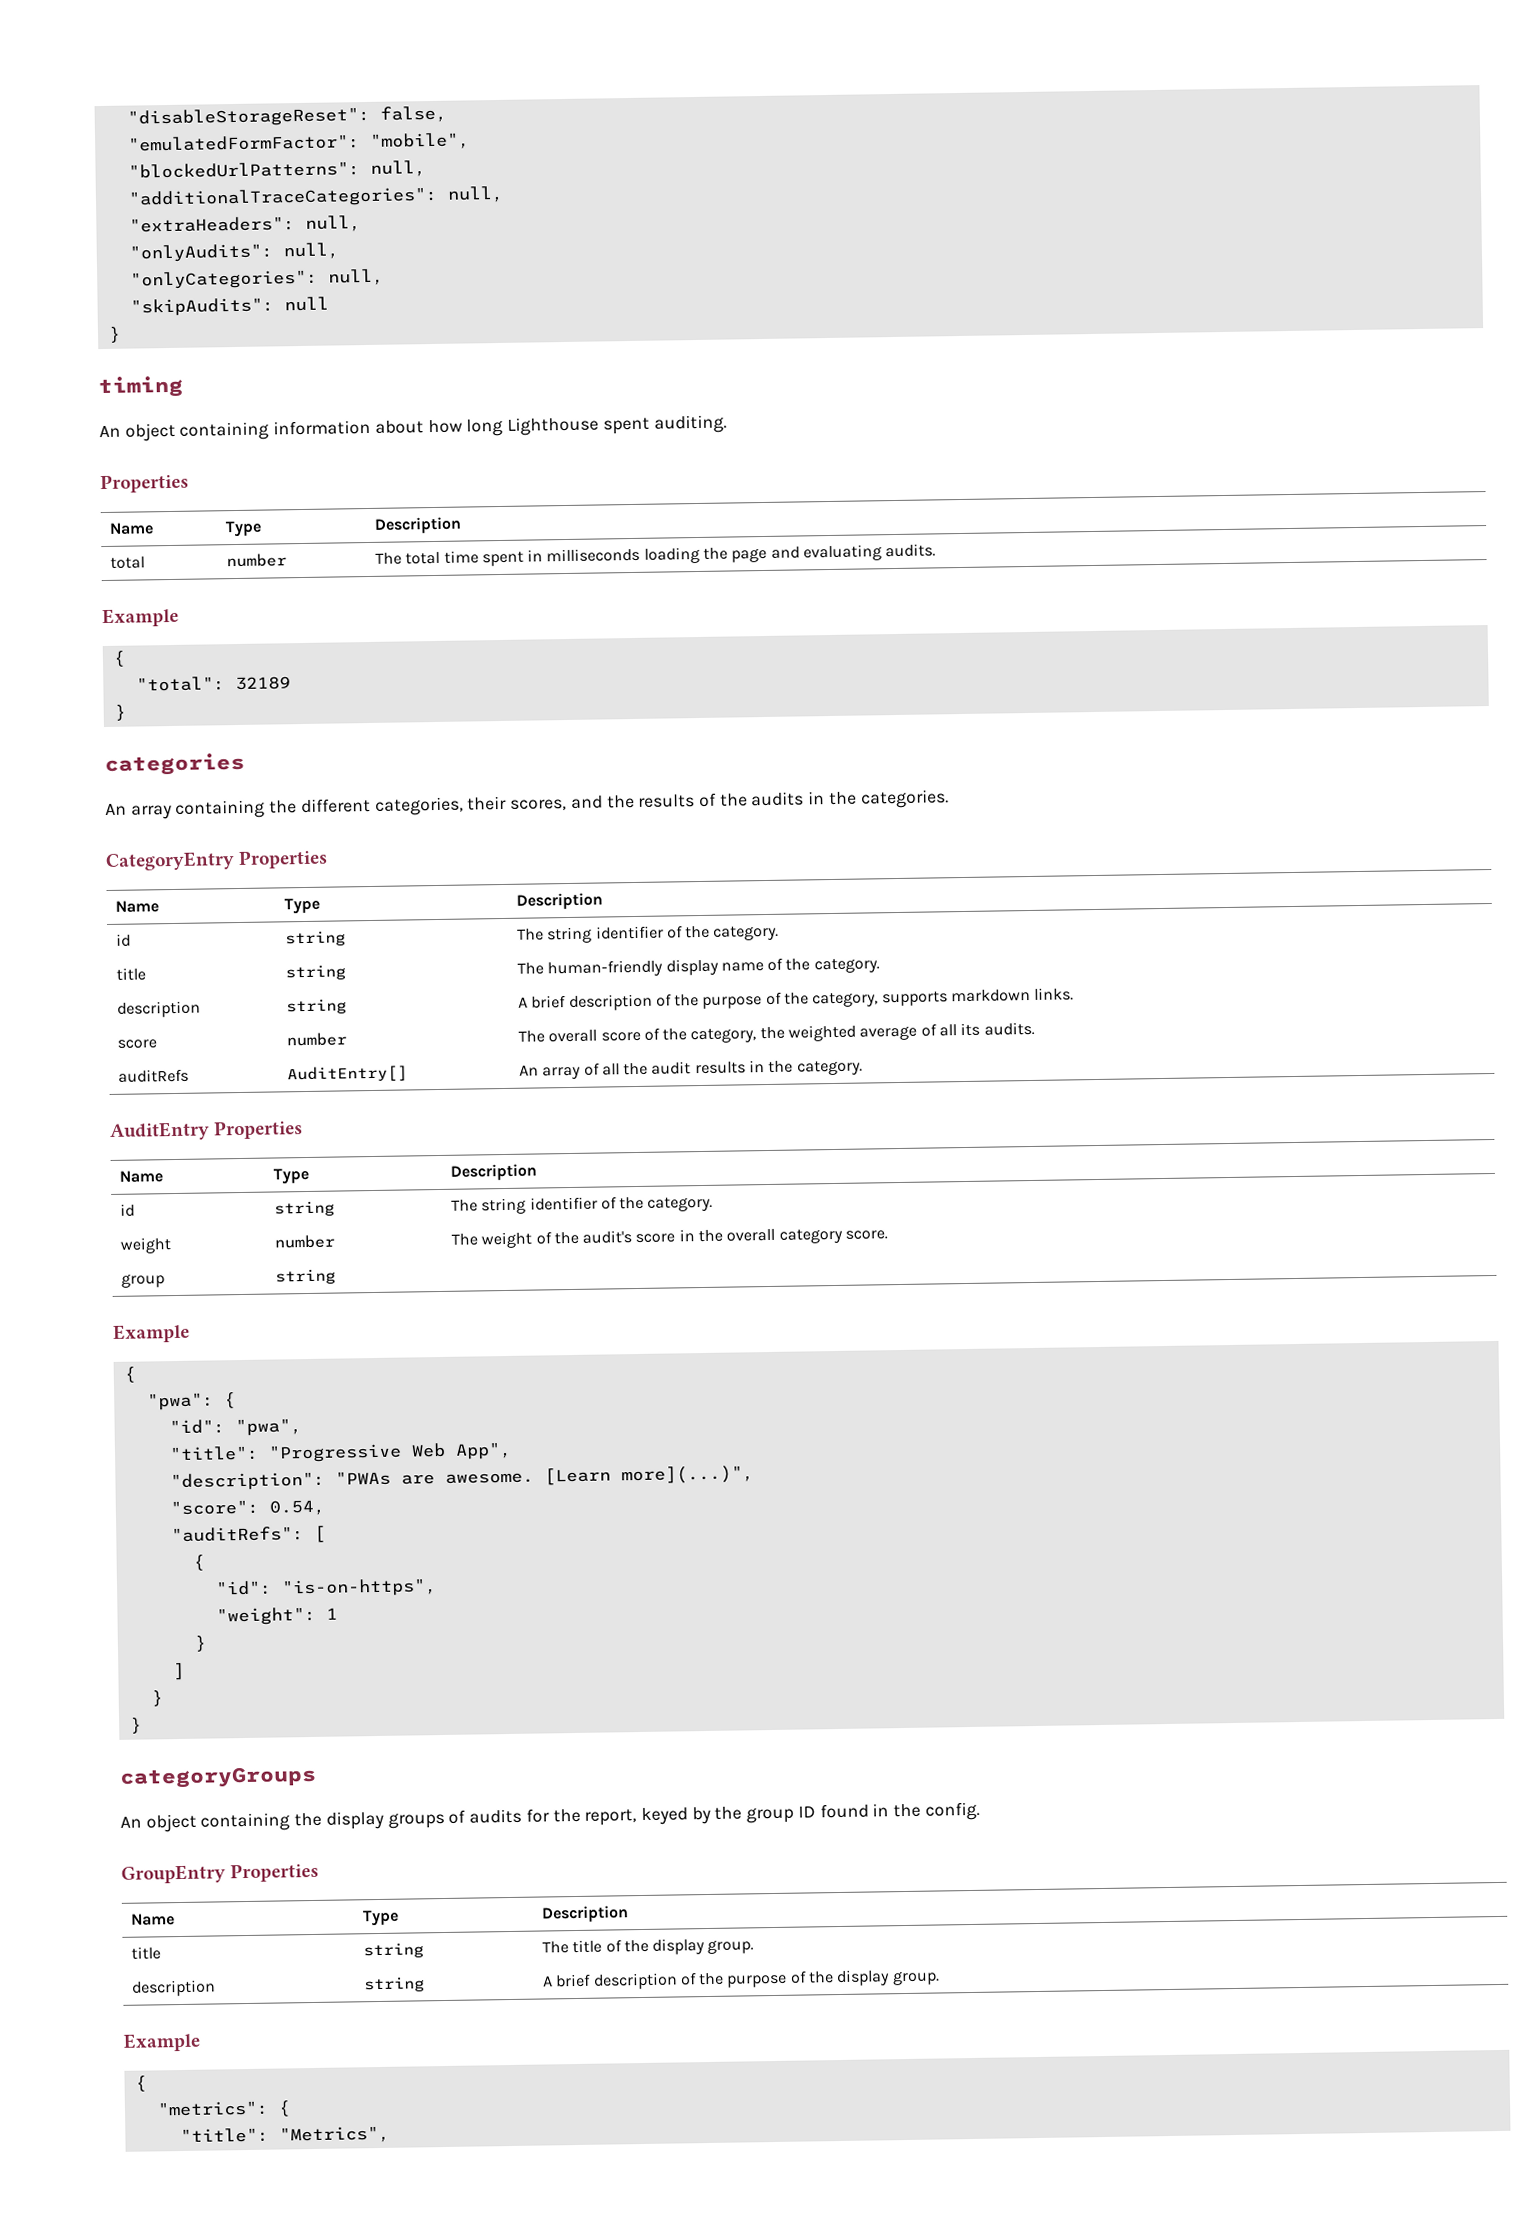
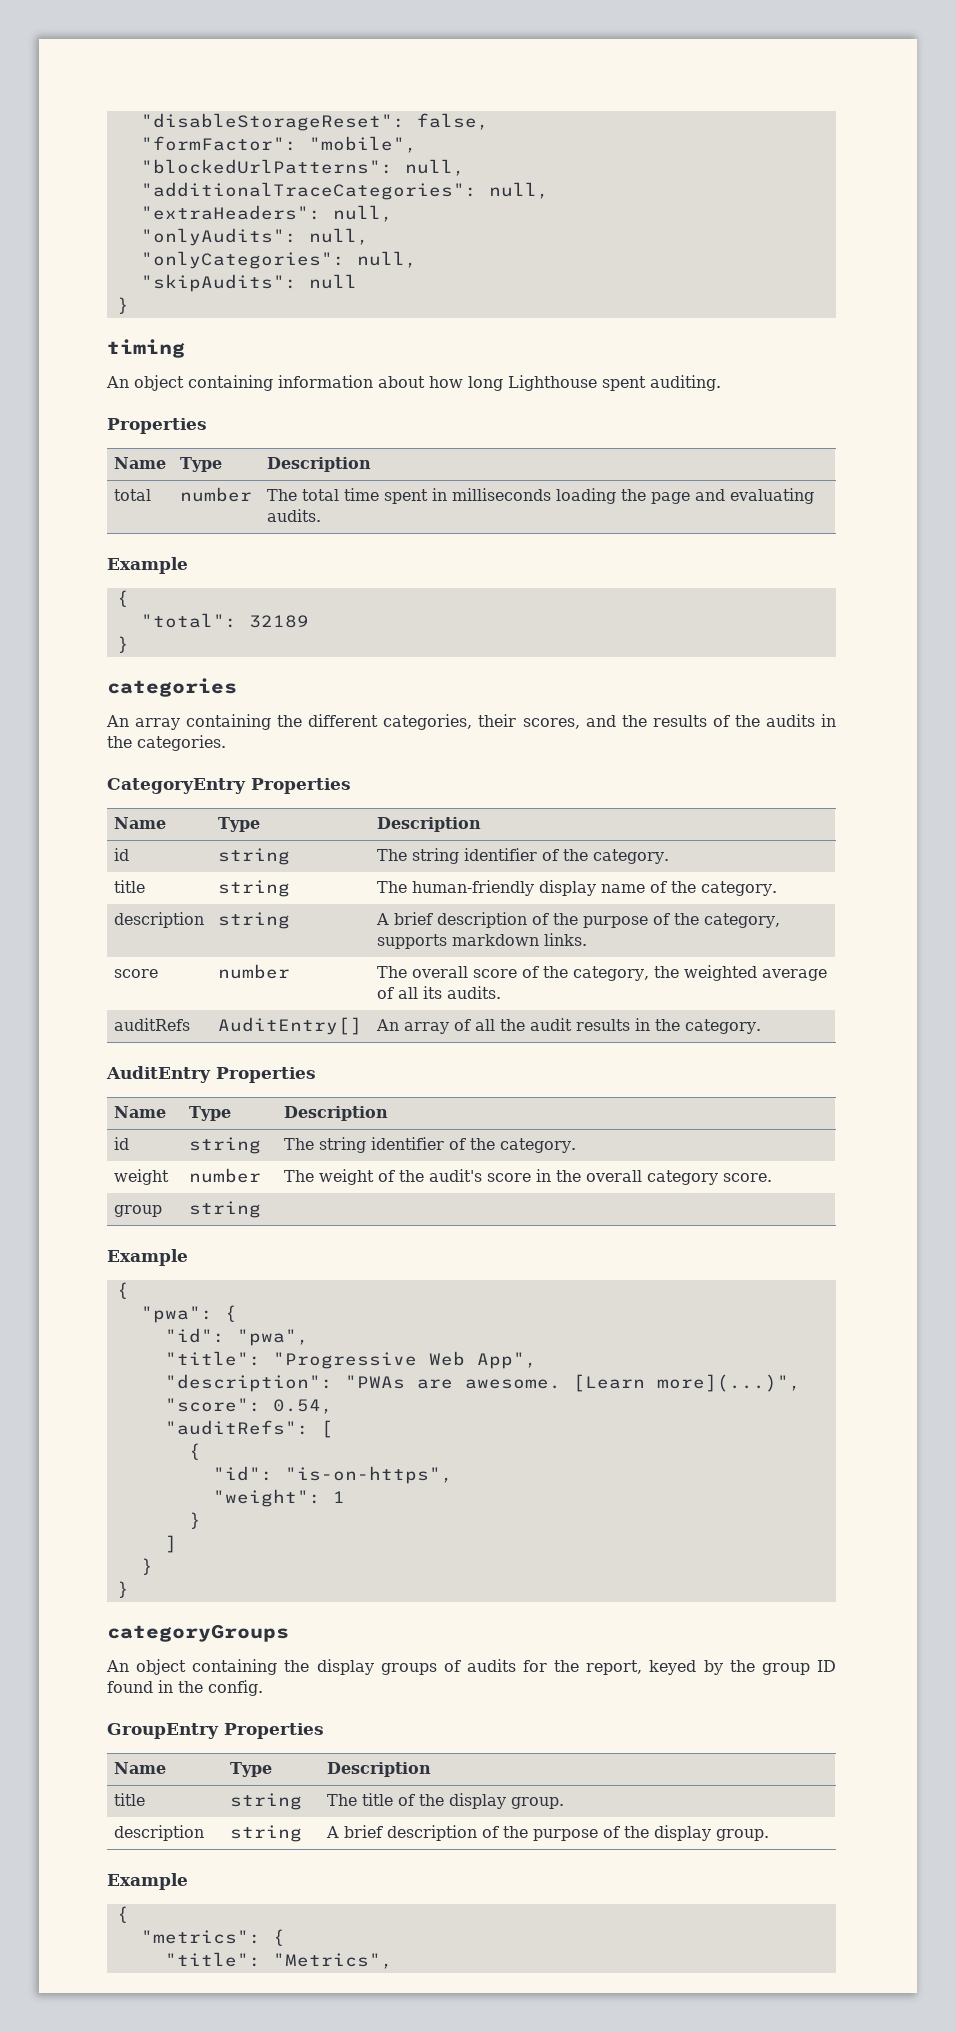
- "emulatedFormFactor": "mobile",
+ "formFactor": "mobile",

